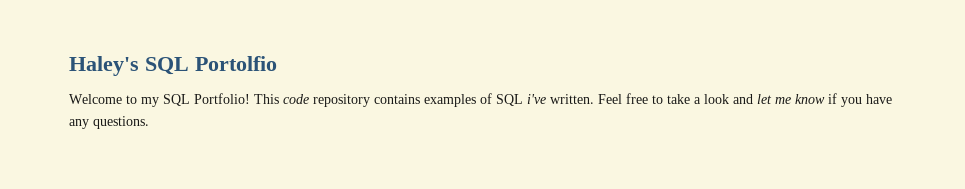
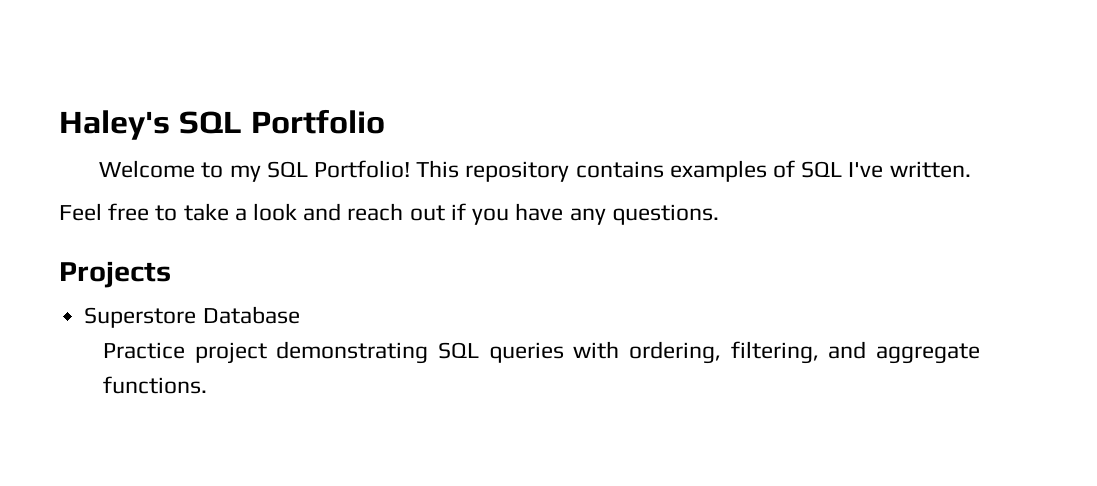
- Haley's SQL Portolfio
+ Haley's SQL Portfolio
- This code repository contains examples of SQL i've written. Feel free to take a look and let me know if you have any questions.
+ This repository contains examples of SQL I've written.
+ Feel free to take a look and reach out if you have any questions.
+ Projects
+ Superstore Database
+ Practice project demonstrating SQL queries with ordering, filtering, and aggregate functions.

